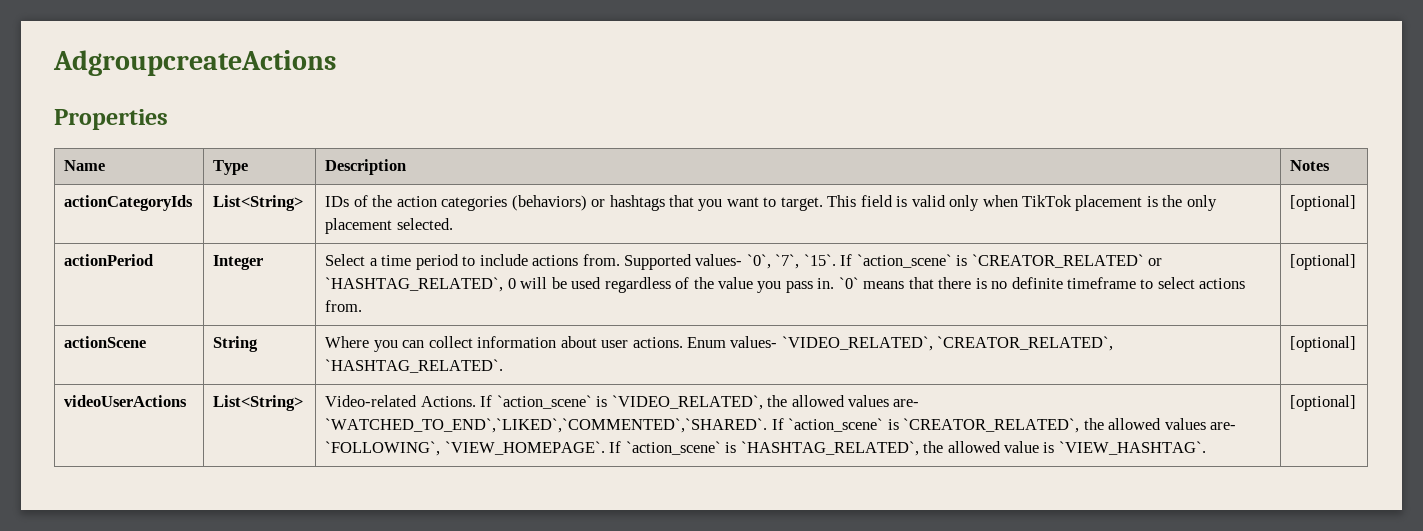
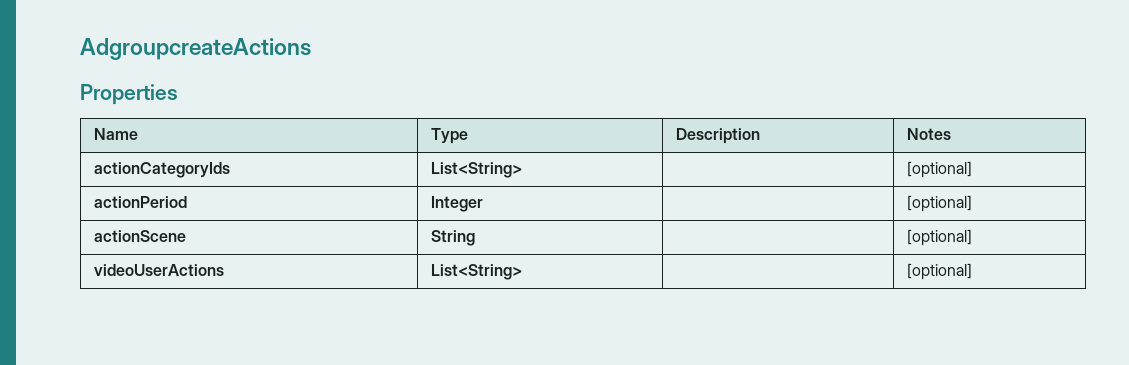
- actionCategoryIds | List<String> | IDs of the action categories (behaviors) or hashtags that you want to target. This field is valid only when TikTok placement is the only placement selected. | [optional]
- actionPeriod | Integer | Select a time period to include actions from. Supported values- `0`, `7`, `15`. If `action_scene` is `CREATOR_RELATED` or `HASHTAG_RELATED`, 0 will be used regardless of the value you pass in. `0` means that there is no definite timeframe to select actions from. | [optional]
- actionScene | String | Where you can collect information about user actions. Enum values- `VIDEO_RELATED`, `CREATOR_RELATED`, `HASHTAG_RELATED`. | [optional]
- videoUserActions | List<String> | Video-related Actions. If `action_scene` is `VIDEO_RELATED`, the allowed values are- `WATCHED_TO_END`,`LIKED`,`COMMENTED`,`SHARED`. If `action_scene` is `CREATOR_RELATED`, the allowed values are- `FOLLOWING`, `VIEW_HOMEPAGE`. If `action_scene` is `HASHTAG_RELATED`, the allowed value is `VIEW_HASHTAG`. | [optional]
+ actionCategoryIds | List<String> | | [optional]
+ actionPeriod | Integer | | [optional]
+ actionScene | String | | [optional]
+ videoUserActions | List<String> | | [optional]

